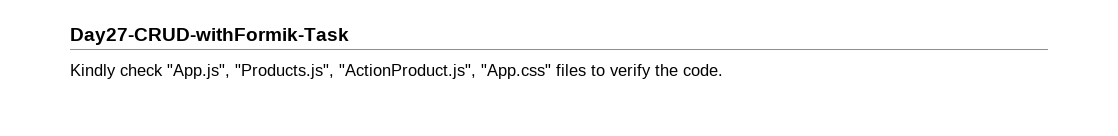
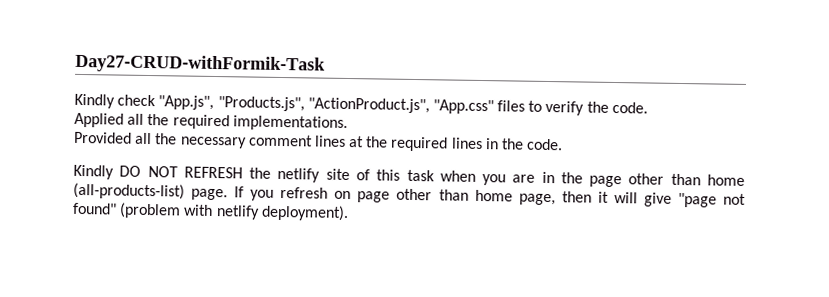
+ Applied all the required implementations.
+ Provided all the necessary comment lines at the required lines in the code.
+ Kindly DO NOT REFRESH the netlify site of this task when you are in the page other than home (all-products-list) page. If you refresh on page other than home page, then it will give "page not found" (problem with netlify deployment).

